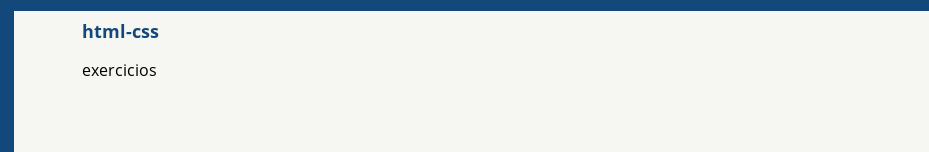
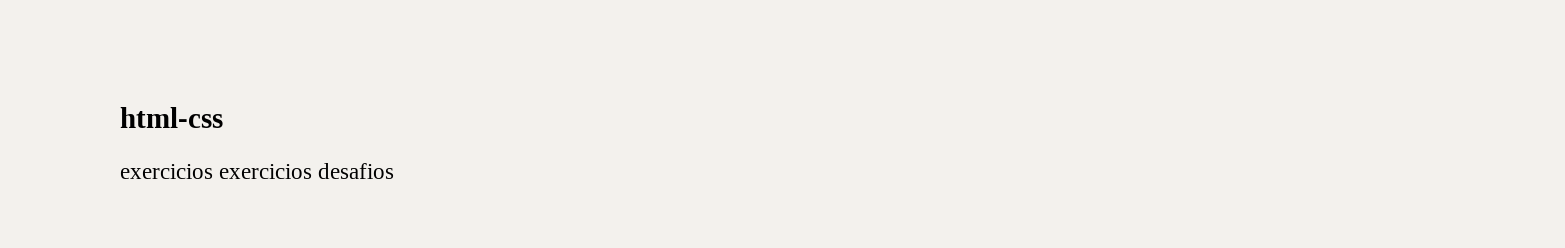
- exercicios
+ exercicios exercicios desafios

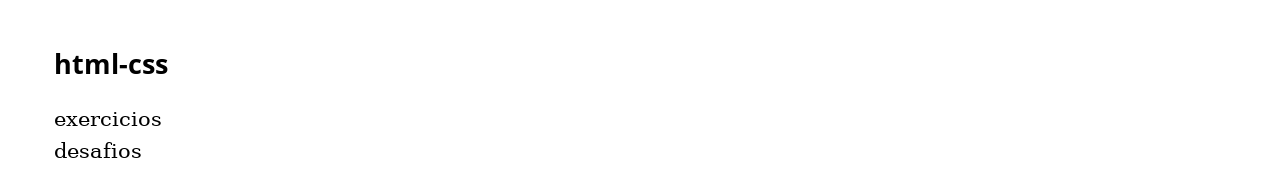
- exercicios exercicios desafios
+ exercicios
+ desafios

